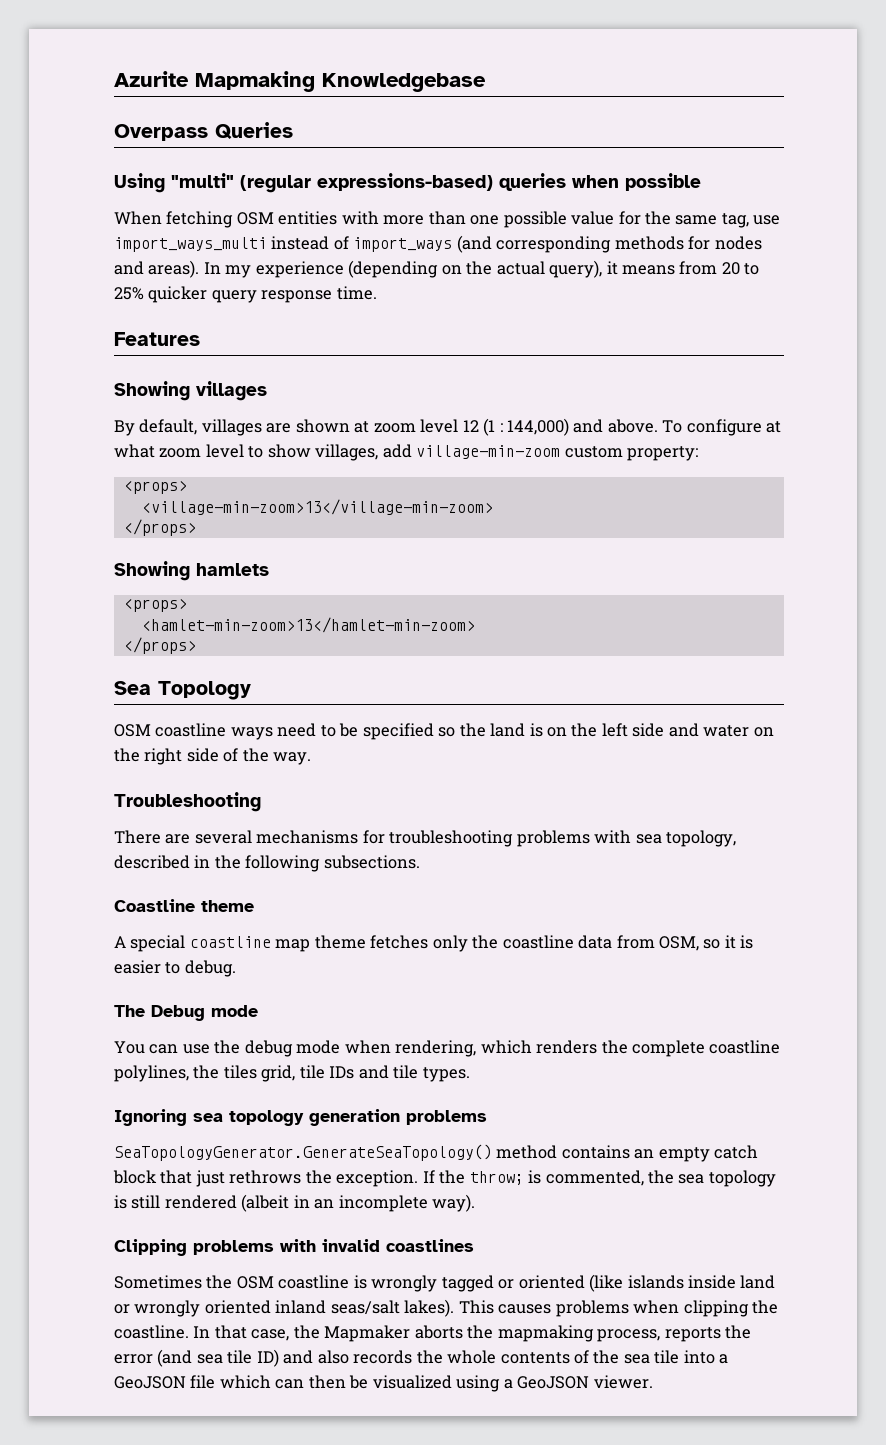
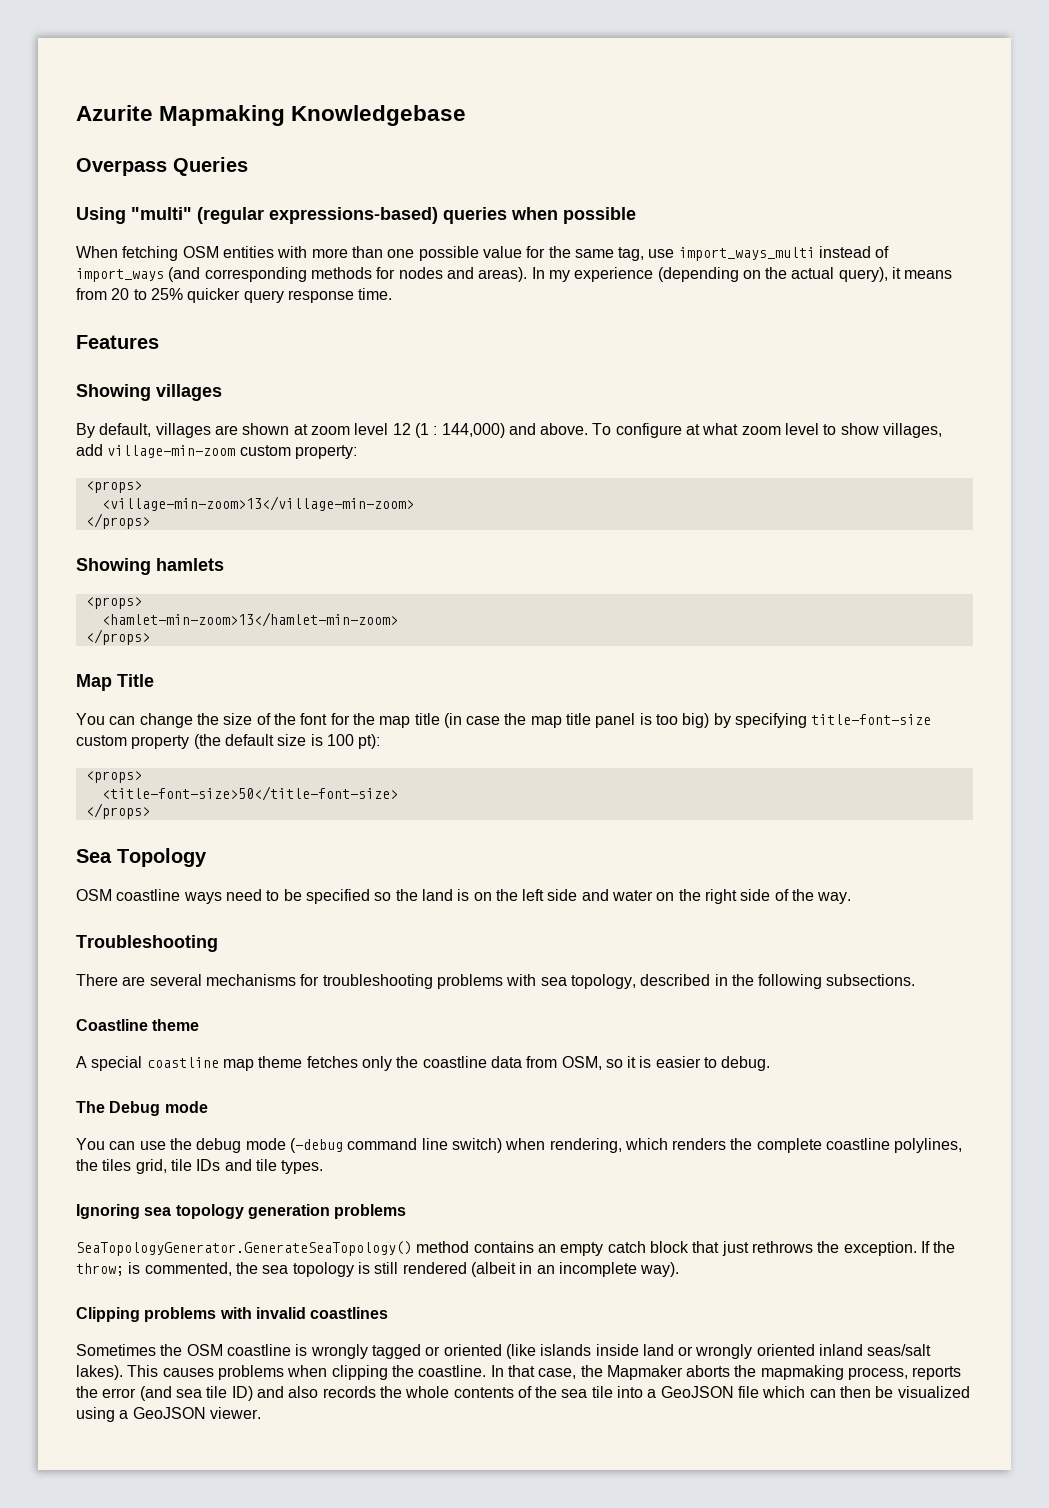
+ Map Title
+ You can change the size of the font for the map title (in case the map title panel is too big) by specifying title-font-size custom property (the default size is 100 pt):
+ <props>
+ <title-font-size>50</title-font-size>
+ </props>
- You can use the debug mode when rendering, which renders the complete coastline polylines, the tiles grid, tile IDs and tile types.
+ You can use the debug mode (-debug command line switch) when rendering, which renders the complete coastline polylines, the tiles grid, tile IDs and tile types.

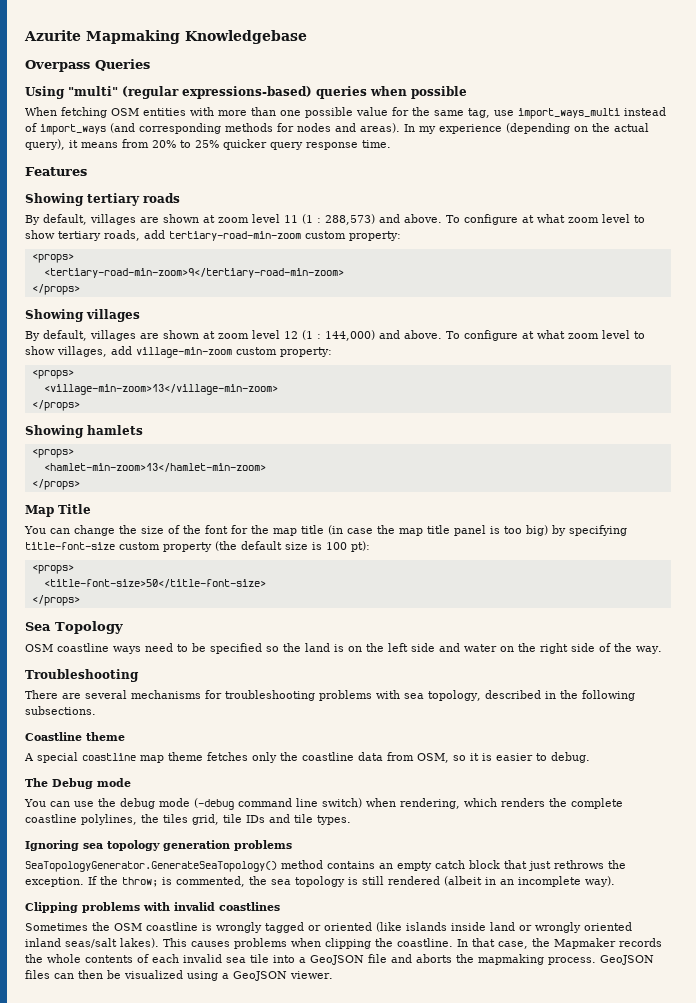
- In my experience (depending on the actual query), it means from 20 to 25% quicker query response time.
+ In my experience (depending on the actual query), it means from 20% to 25% quicker query response time.
+ Showing tertiary roads
+ By default, villages are shown at zoom level 11 (1 : 288,573) and above. To configure at what zoom level to show tertiary roads, add tertiary-road-min-zoom custom property:
+ <props>
+ <tertiary-road-min-zoom>9</tertiary-road-min-zoom>
+ </props>
- In that case, the Mapmaker aborts the mapmaking process, reports the error (and sea tile ID) and also records the whole contents of the sea tile into a GeoJSON file which can then be visualized using a GeoJSON viewer.
+ In that case, the Mapmaker records the whole contents of each invalid sea tile into a GeoJSON file and aborts the mapmaking process. GeoJSON files can then be visualized using a GeoJSON viewer.

